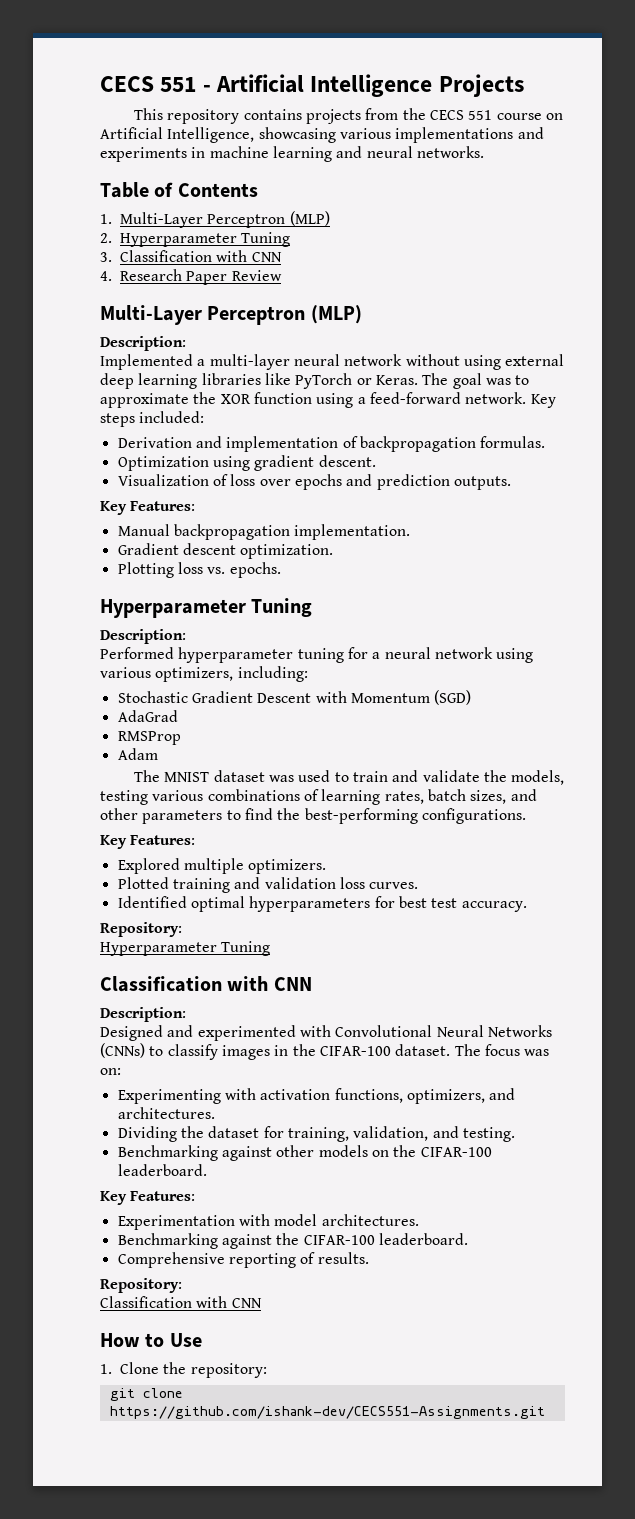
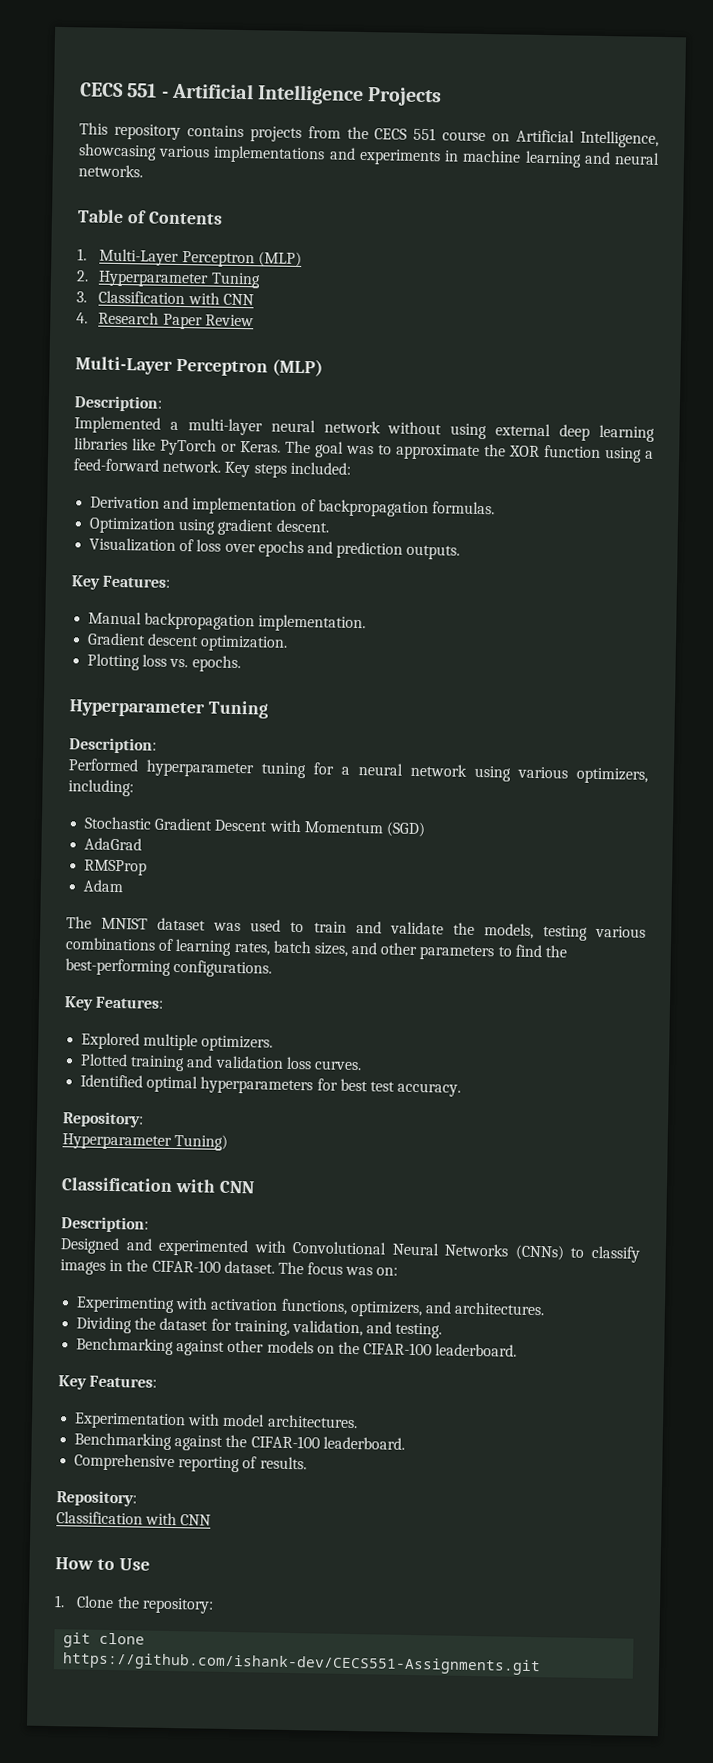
  Identified optimal hyperparameters for best test accuracy.
  Repository:
- Hyperparameter Tuning
+ Hyperparameter Tuning)

